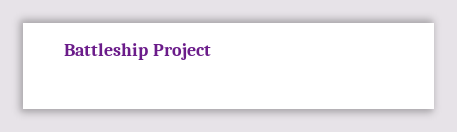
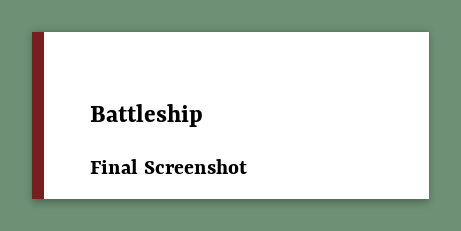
- Battleship Project
+ Battleship
+ Final Screenshot

